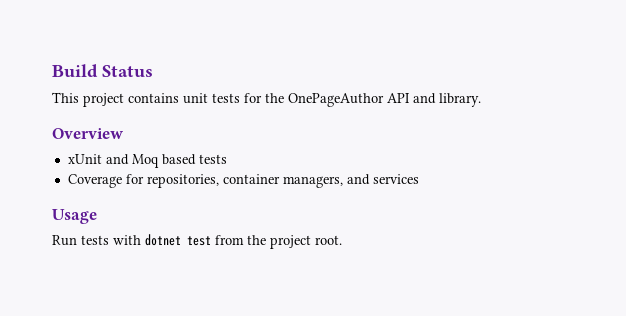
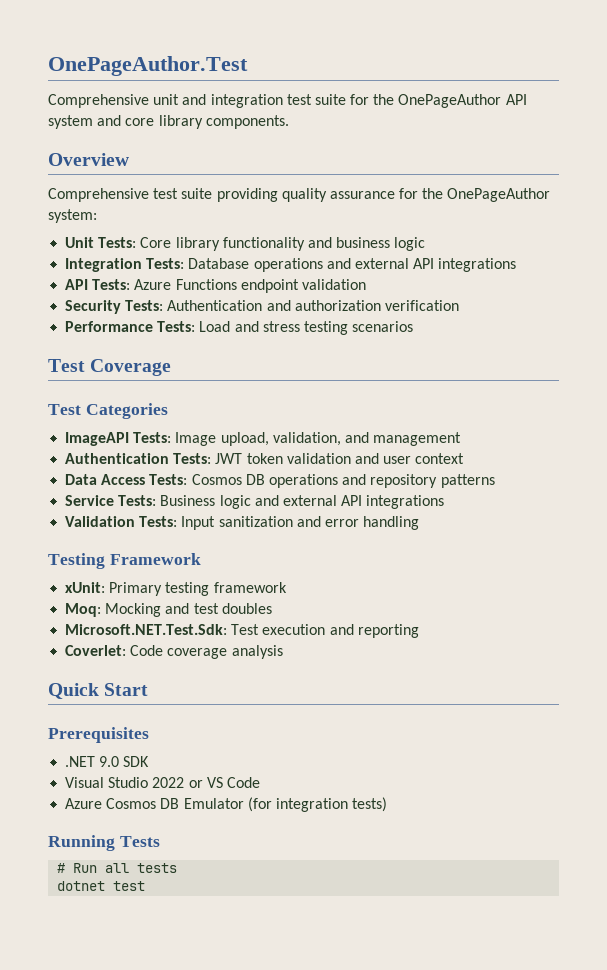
- Build Status
- This project contains unit tests for the OnePageAuthor API and library.
+ OnePageAuthor.Test
+ Comprehensive unit and integration test suite for the OnePageAuthor API system and core library components.
  Overview
- xUnit and Moq based tests
- Coverage for repositories, container managers, and services
- Usage
- Run tests with dotnet test from the project root.
+ Comprehensive test suite providing quality assurance for the OnePageAuthor system:
+ Unit Tests: Core library functionality and business logic
+ Integration Tests: Database operations and external API integrations
+ API Tests: Azure Functions endpoint validation
+ Security Tests: Authentication and authorization verification
+ Performance Tests: Load and stress testing scenarios
+ Test Coverage
+ Test Categories
+ ImageAPI Tests: Image upload, validation, and management
+ Authentication Tests: JWT token validation and user context
+ Data Access Tests: Cosmos DB operations and repository patterns
+ Service Tests: Business logic and external API integrations
+ Validation Tests: Input sanitization and error handling
+ Testing Framework
+ xUnit: Primary testing framework
+ Moq: Mocking and test doubles
+ Microsoft.NET.Test.Sdk: Test execution and reporting
+ Coverlet: Code coverage analysis
+ Quick Start
+ Prerequisites
+ .NET 9.0 SDK
+ Visual Studio 2022 or VS Code
+ Azure Cosmos DB Emulator (for integration tests)
+ Running Tests
+ # Run all tests
+ dotnet test

